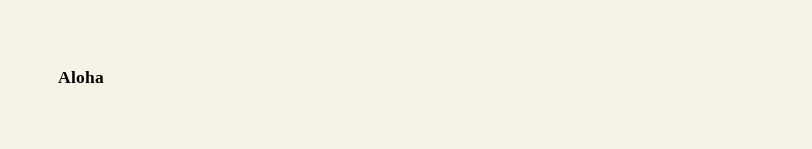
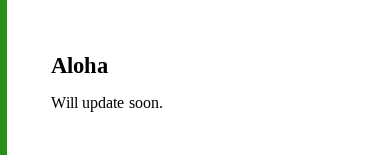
+ Will update soon.

